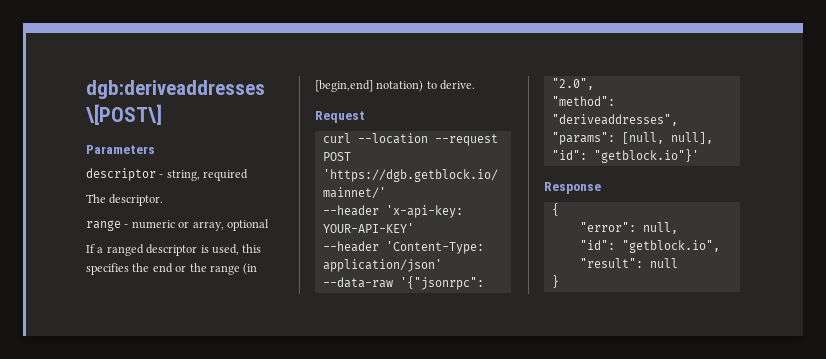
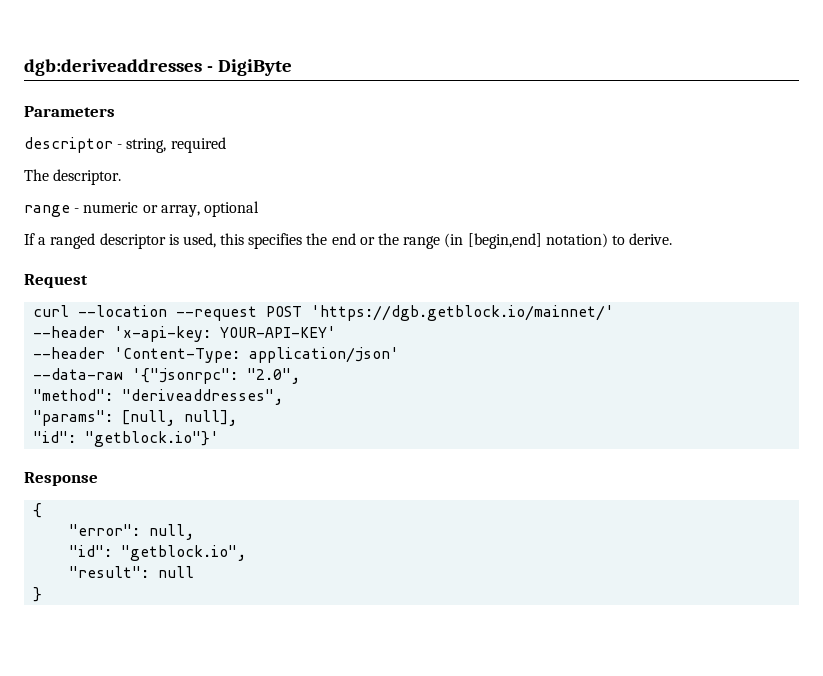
- dgb:deriveaddresses \[POST\]
+ dgb:deriveaddresses - DigiByte

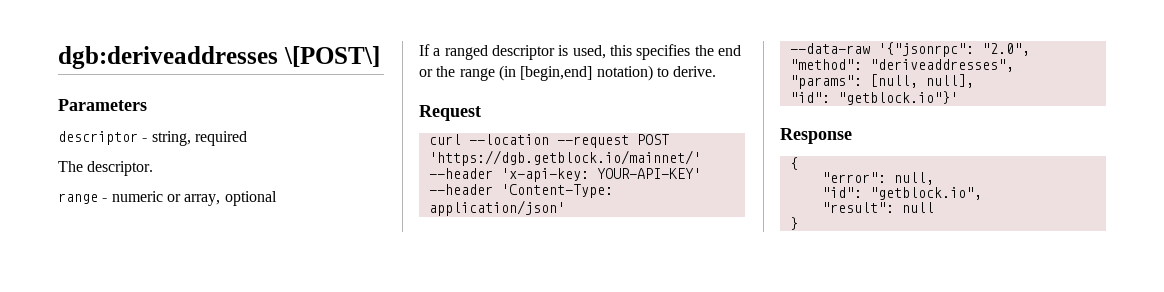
- dgb:deriveaddresses - DigiByte
+ dgb:deriveaddresses \[POST\]

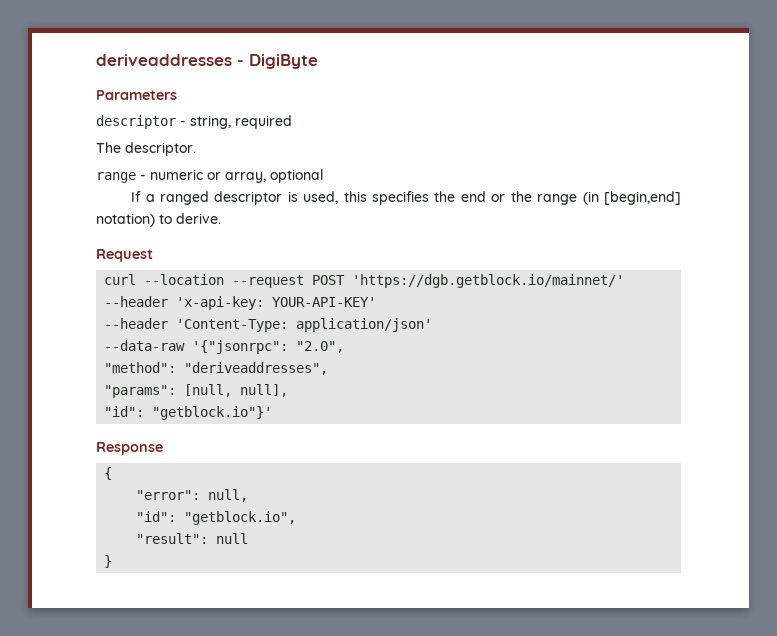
- dgb:deriveaddresses \[POST\]
+ deriveaddresses - DigiByte

